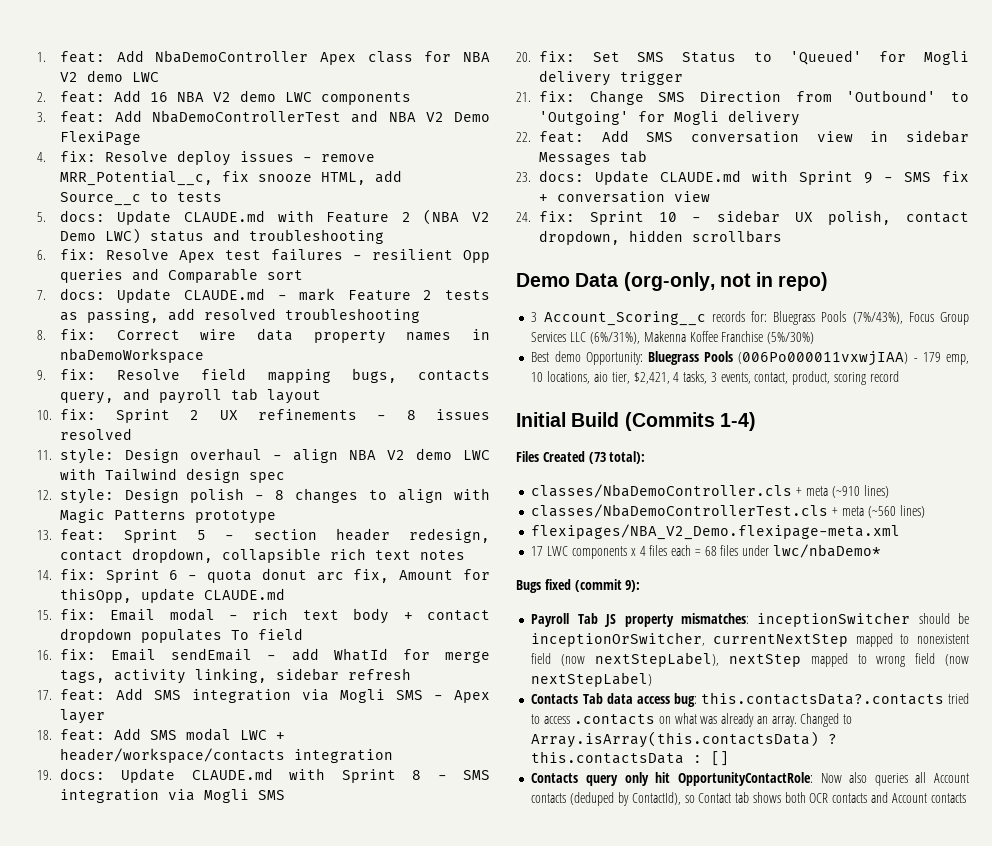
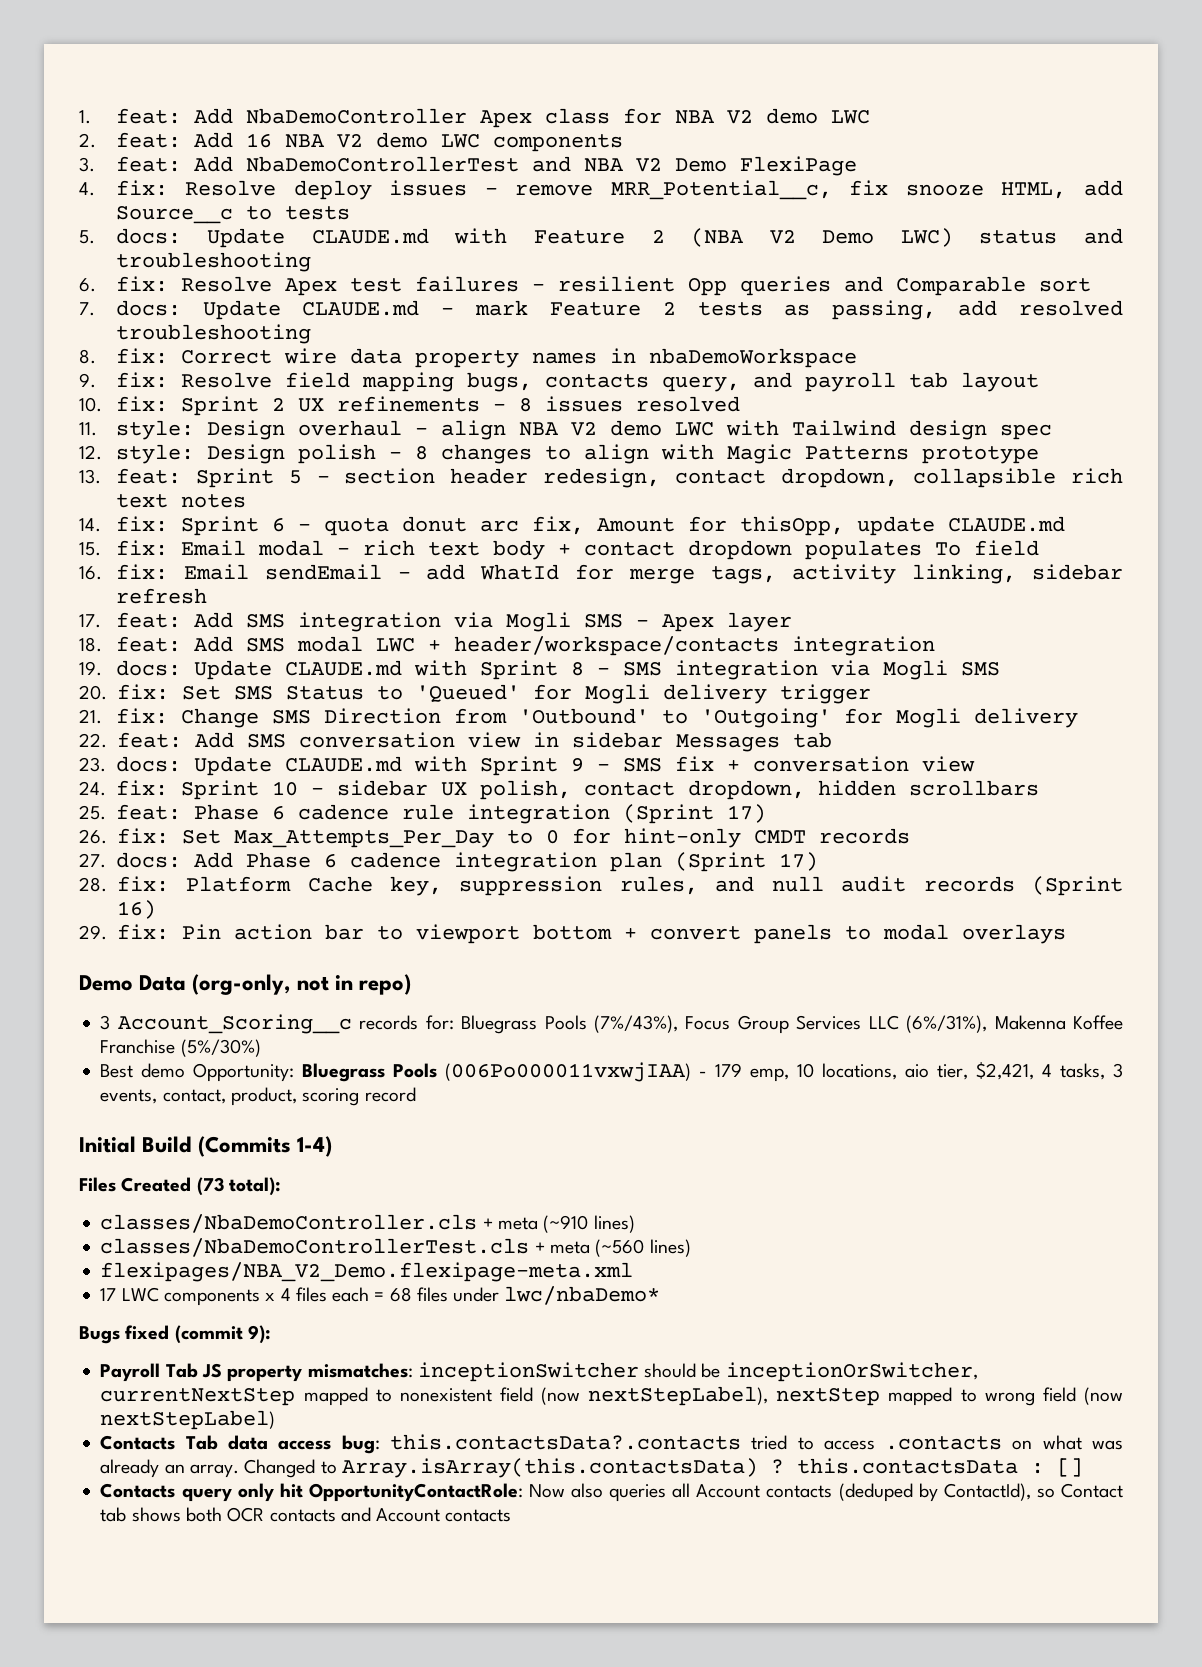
+ 25. feat: Phase 6 cadence rule integration (Sprint 17)
+ 26. fix: Set Max_Attempts_Per_Day to 0 for hint-only CMDT records
+ 27. docs: Add Phase 6 cadence integration plan (Sprint 17)
+ 28. fix: Platform Cache key, suppression rules, and null audit records (Sprint 16)
+ 29. fix: Pin action bar to viewport bottom + convert panels to modal overlays

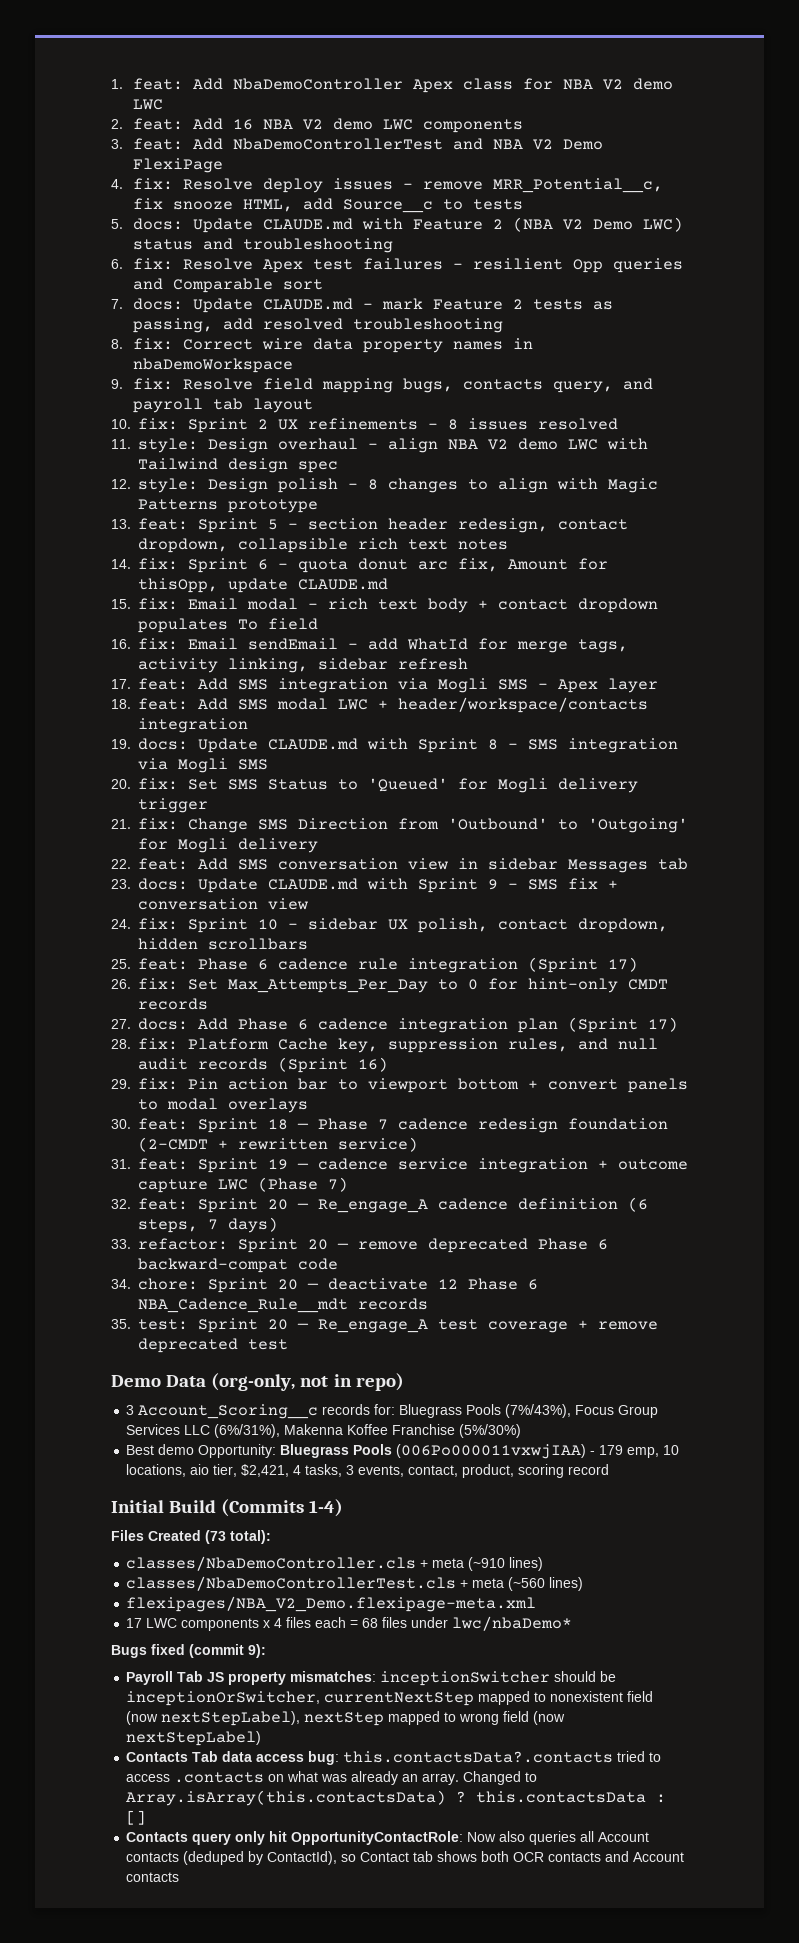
+ 30. feat: Sprint 18 — Phase 7 cadence redesign foundation (2-CMDT + rewritten service)
+ 31. feat: Sprint 19 — cadence service integration + outcome capture LWC (Phase 7)
+ 32. feat: Sprint 20 — Re_engage_A cadence definition (6 steps, 7 days)
+ 33. refactor: Sprint 20 — remove deprecated Phase 6 backward-compat code
+ 34. chore: Sprint 20 — deactivate 12 Phase 6 NBA_Cadence_Rule__mdt records
+ 35. test: Sprint 20 — Re_engage_A test coverage + remove deprecated test

